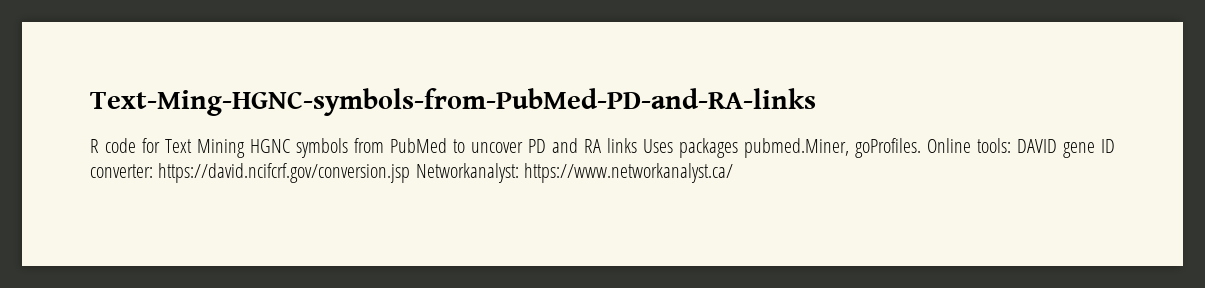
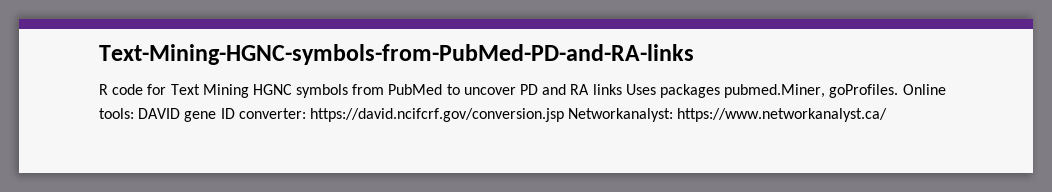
- Text-Ming-HGNC-symbols-from-PubMed-PD-and-RA-links
+ Text-Mining-HGNC-symbols-from-PubMed-PD-and-RA-links

